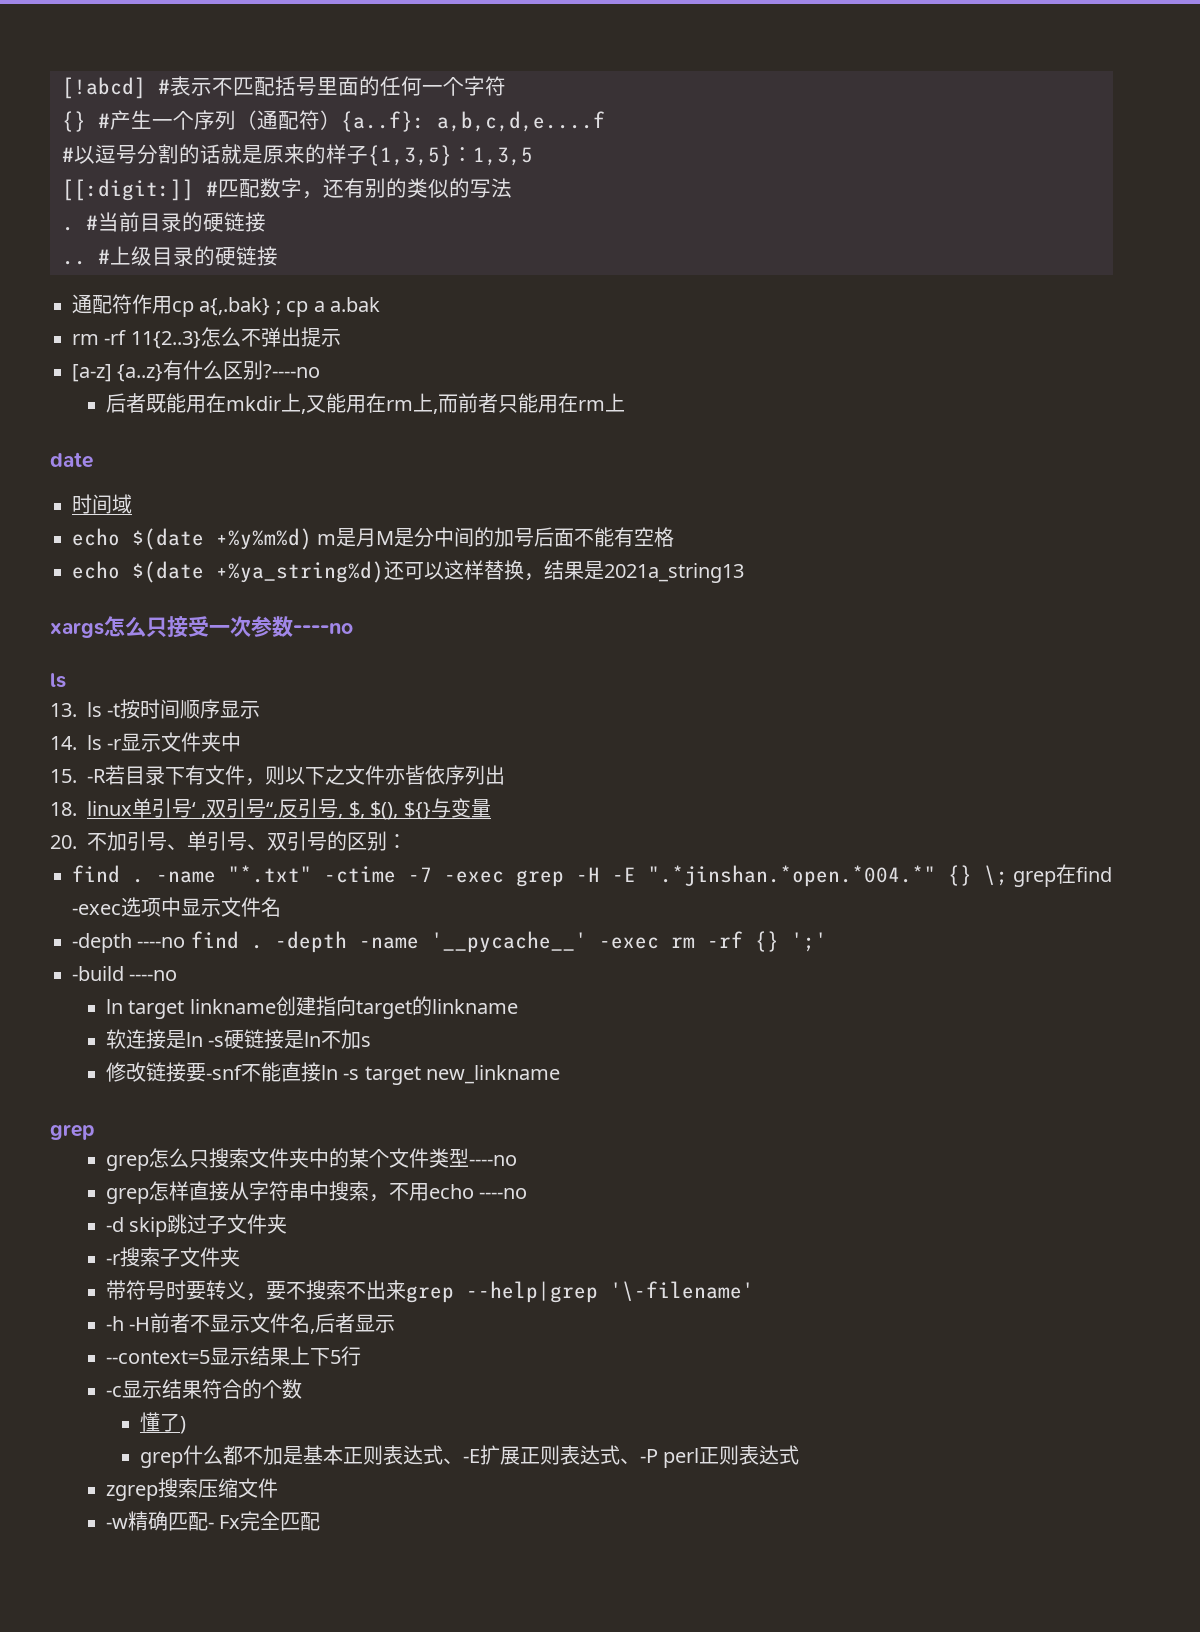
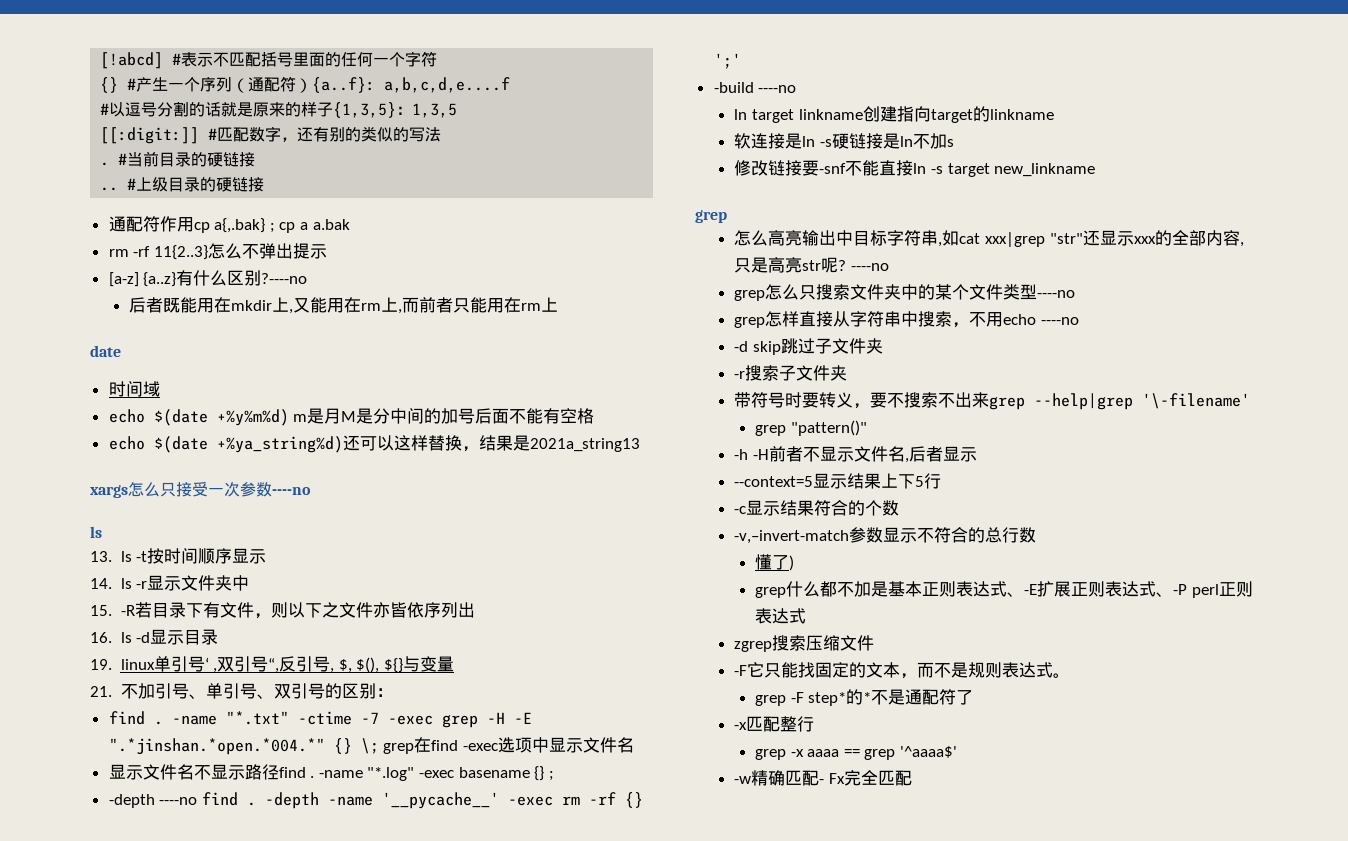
- 18. linux单引号‘ ,双引号“,反引号, $, $(), ${}与变量
+ 16. ls -d显示目录
+ 19. linux单引号‘ ,双引号“,反引号, $, $(), ${}与变量
- 20.不加引号、单引号、双引号的区别：
+ 21.不加引号、单引号、双引号的区别：
+ 显示文件名不显示路径find . -name "*.log" -exec basename {} ;
+ 怎么高亮输出中目标字符串,如cat xxx|grep "str"还显示xxx的全部内容,只是高亮str呢? ----no
+ grep "pattern()"
+ -v,–invert-match参数显示不符合的总行数
+ -F它只能找固定的文本，而不是规则表达式。
+ grep -F step*的*不是通配符了
+ -x匹配整行
+ grep -x aaaa == grep '^aaaa$'

